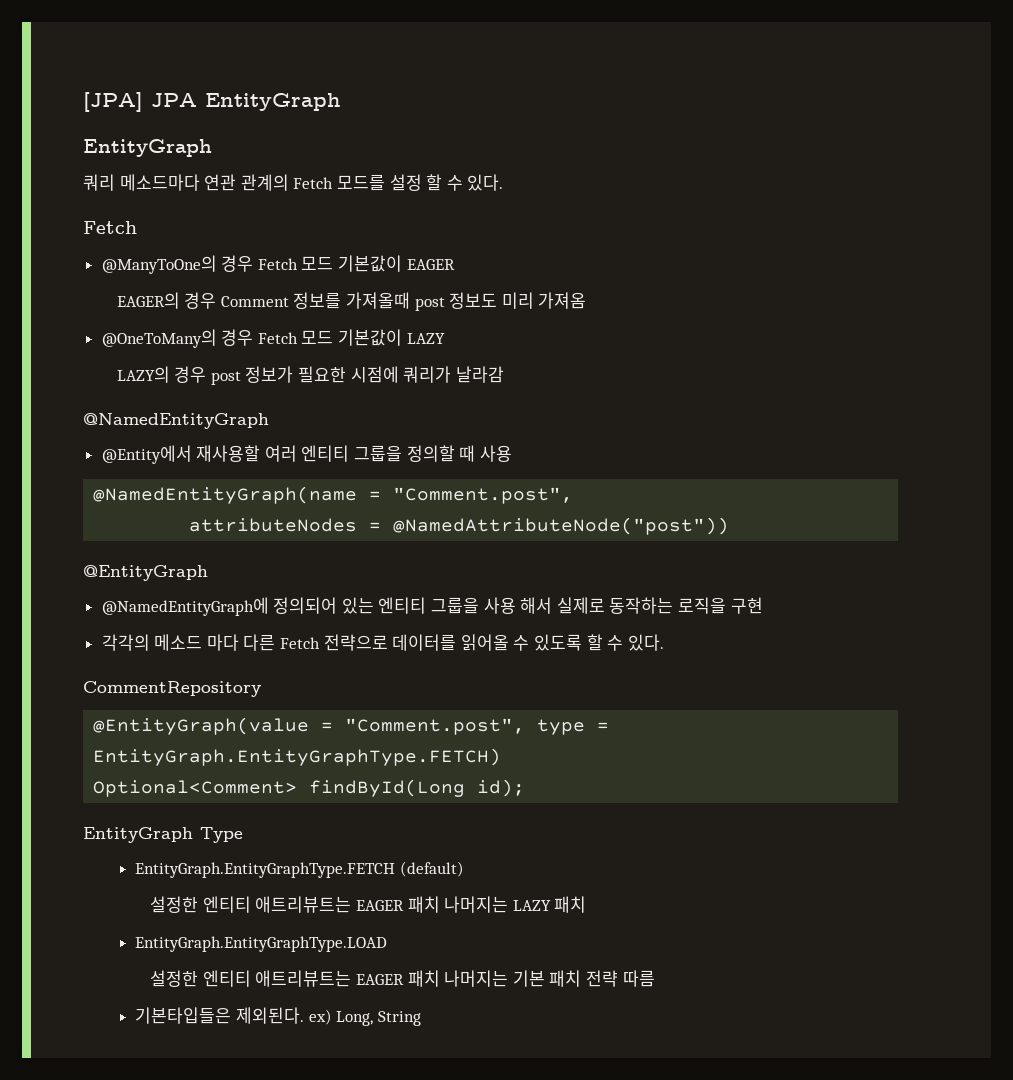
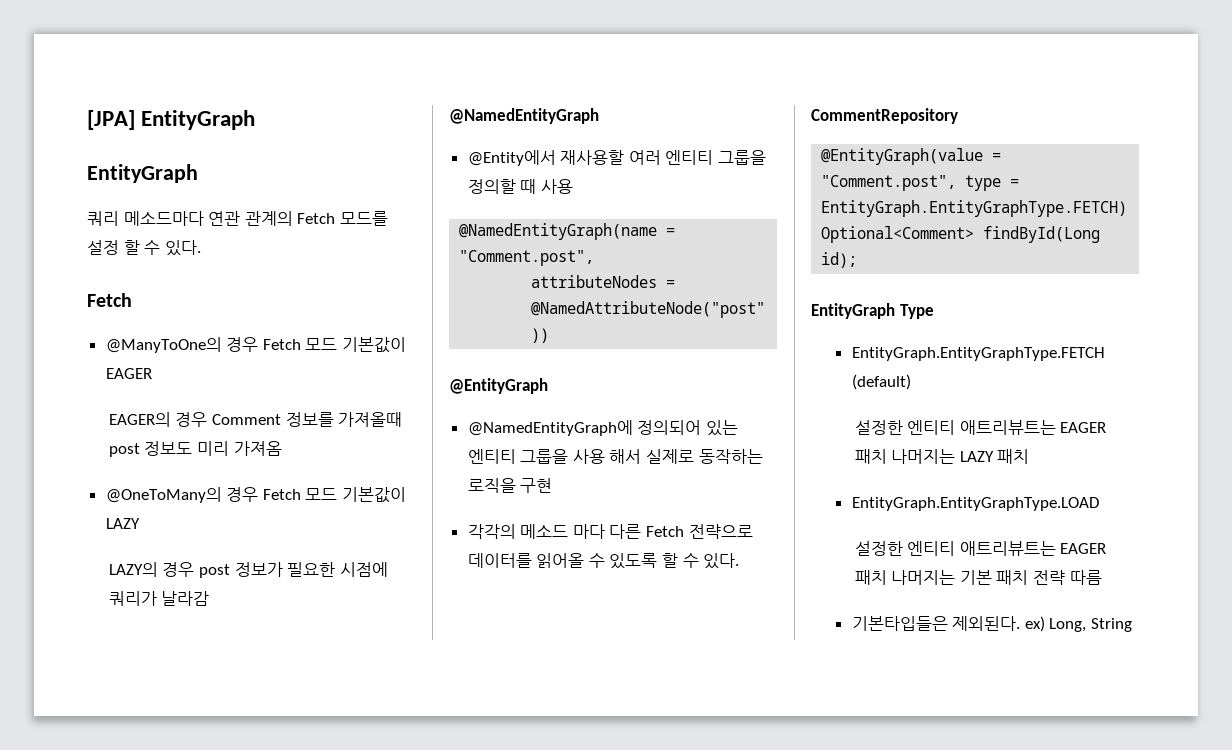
- [JPA] JPA EntityGraph
+ [JPA] EntityGraph

